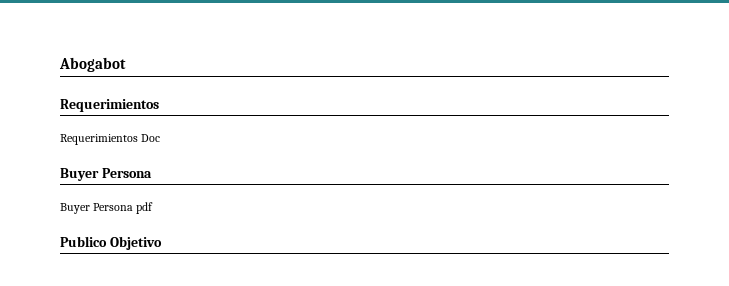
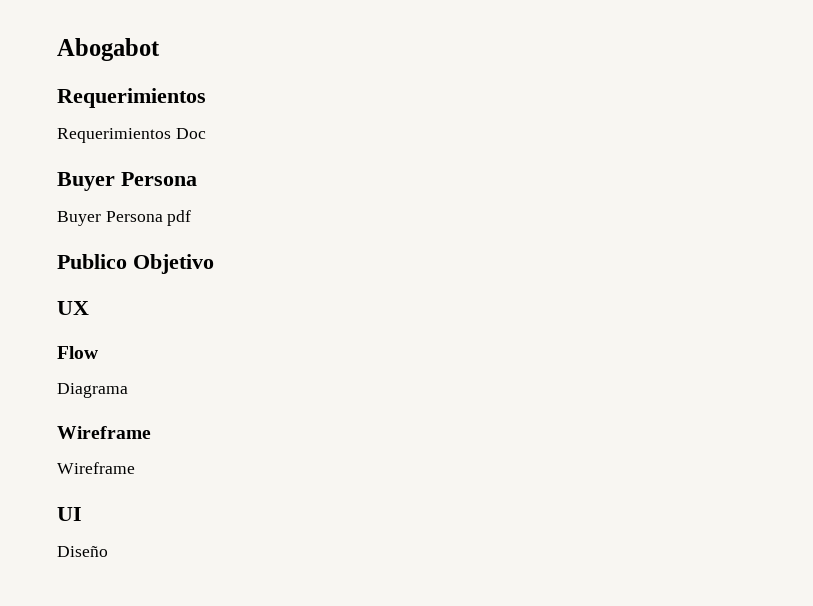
+ UX
+ Flow
+ Diagrama
+ Wireframe
+ Wireframe
+ UI
+ Diseño

